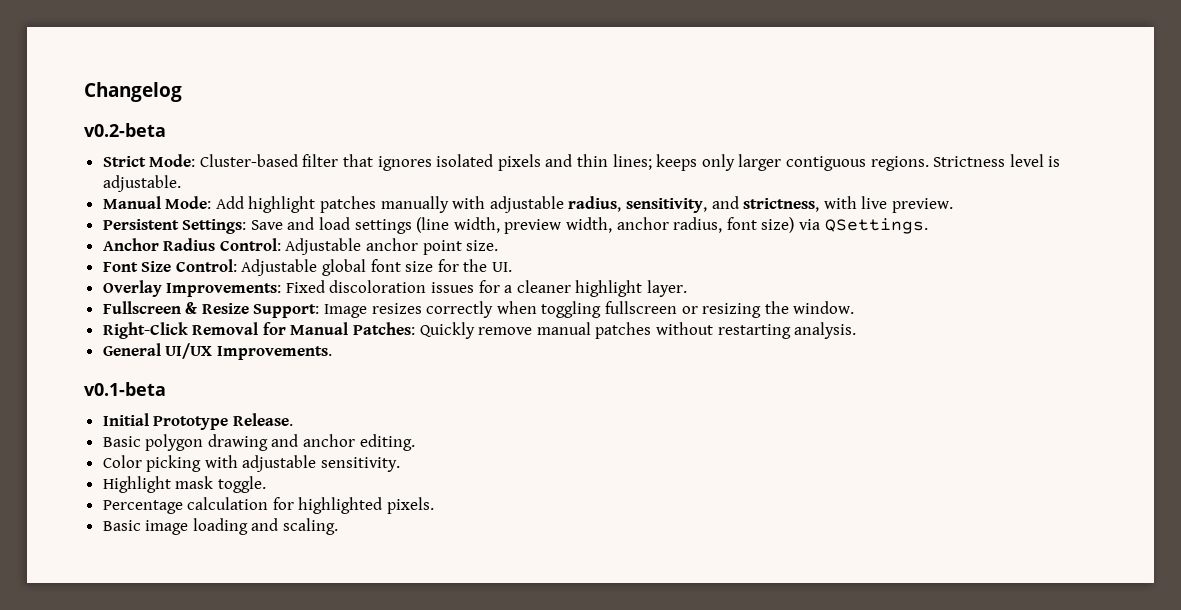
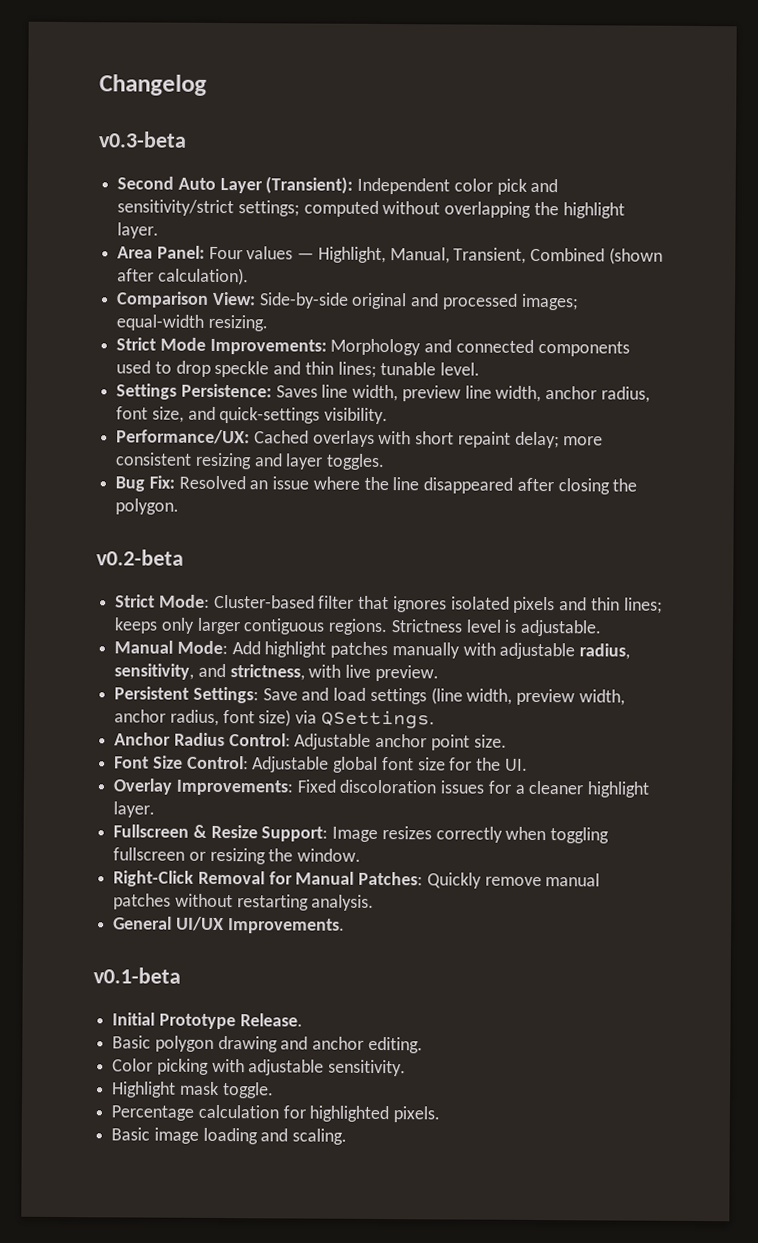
+ v0.3-beta
+ Second Auto Layer (Transient): Independent color pick and sensitivity/strict settings; computed without overlapping the highlight layer.
+ Area Panel: Four values — Highlight, Manual, Transient, Combined (shown after calculation).
+ Comparison View: Side-by-side original and processed images; equal-width resizing.
+ Strict Mode Improvements: Morphology and connected components used to drop speckle and thin lines; tunable level.
+ Settings Persistence: Saves line width, preview line width, anchor radius, font size, and quick-settings visibility.
+ Performance/UX: Cached overlays with short repaint delay; more consistent resizing and layer toggles.
+ Bug Fix: Resolved an issue where the line disappeared after closing the polygon.

